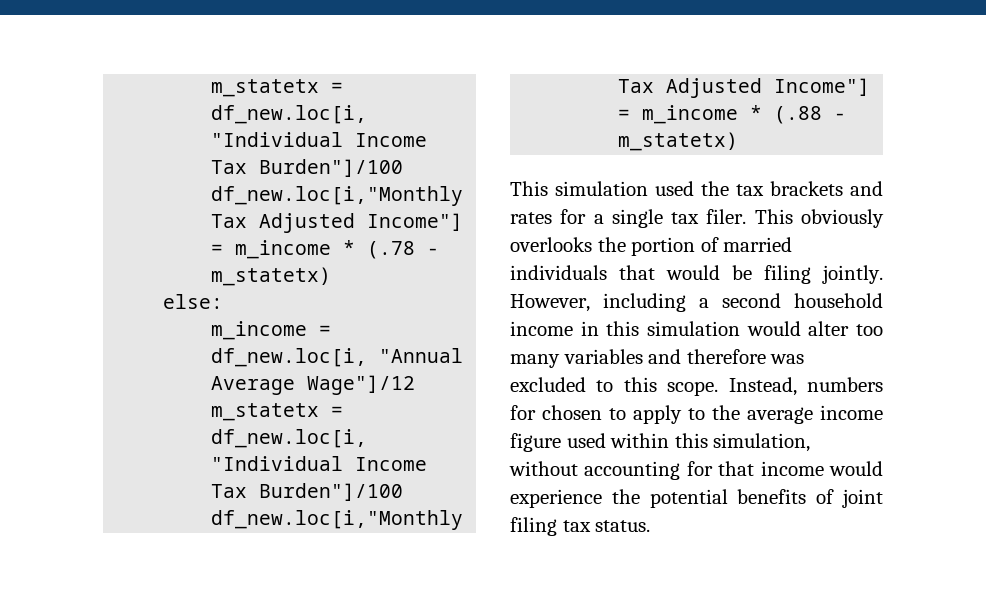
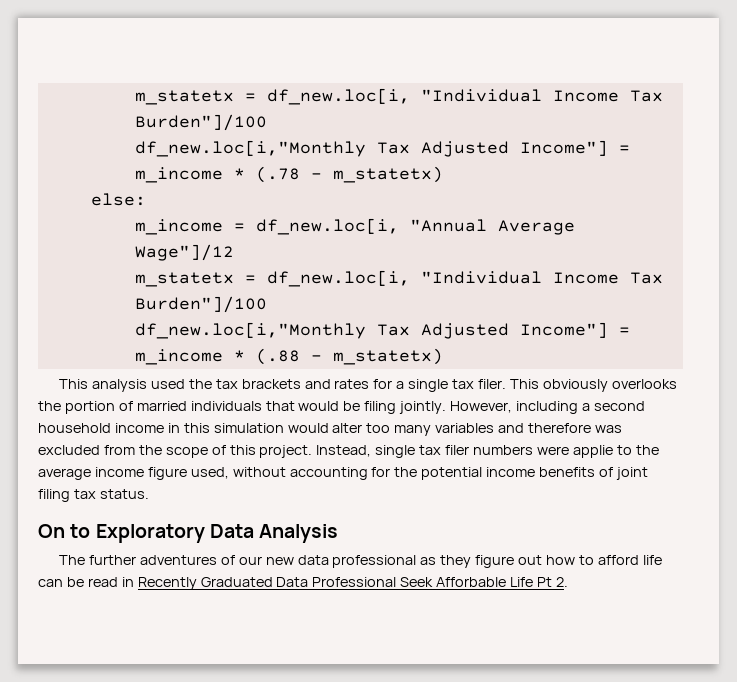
- This simulation used the tax brackets and rates for a single tax filer.
+ This analysis used the tax brackets and rates for a single tax filer.
- However, including a second household income in this simulation would alter too many variables and therefore was excluded to this scope. Instead, numbers for chosen to apply to the average income figure used within this simulation, without accounting for that income would experience the potential benefits of joint filing tax status.
+ However, including a second household income in this simulation would alter too many variables and therefore was excluded from the scope of this project. Instead, single tax filer numbers were applie to the average income figure used, without accounting for the potential income benefits of joint filing tax status.
+ On to Exploratory Data Analysis
+ The further adventures of our new data professional as they figure out how to afford life can be read in Recently Graduated Data Professional Seek Afforbable Life Pt 2.

